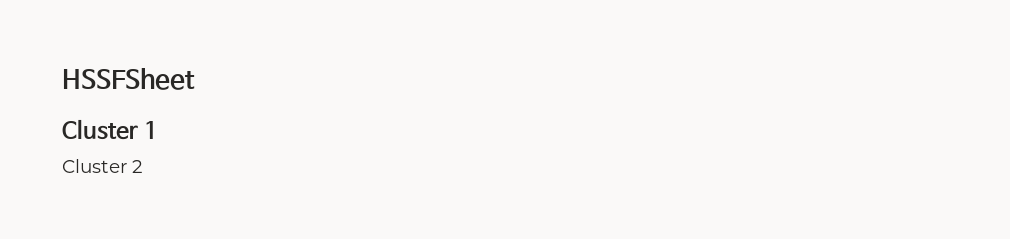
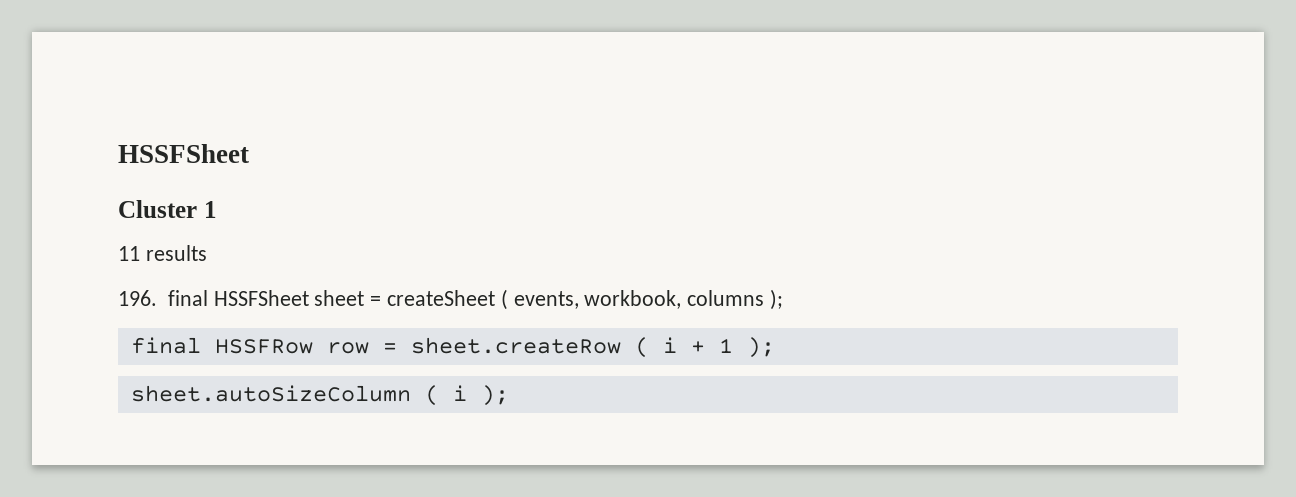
- Cluster 2
+ 11 results
+ 196. final HSSFSheet sheet = createSheet ( events, workbook, columns );
+ final HSSFRow row = sheet.createRow ( i + 1 );
+ sheet.autoSizeColumn ( i );

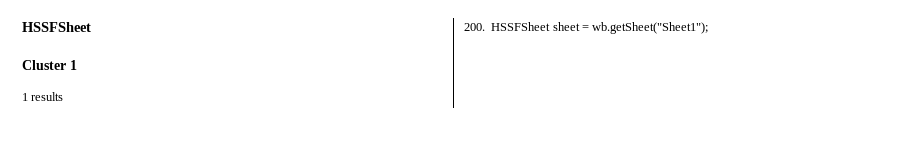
- 11 results
+ 1 results
- 196. final HSSFSheet sheet = createSheet ( events, workbook, columns );
- final HSSFRow row = sheet.createRow ( i + 1 );
- sheet.autoSizeColumn ( i );
+ 200. HSSFSheet sheet = wb.getSheet("Sheet1");

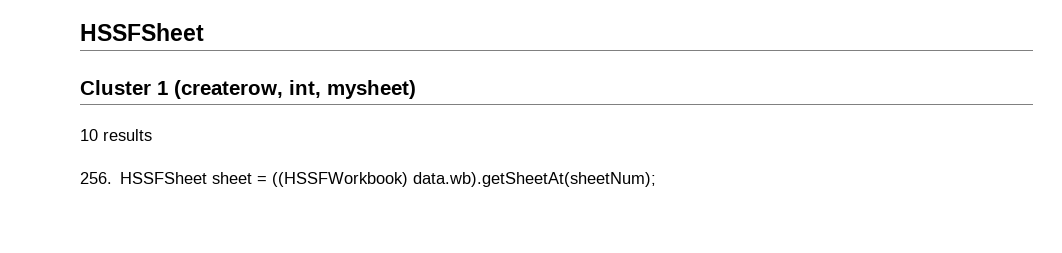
- Cluster 1
- 1 results
+ Cluster 1 (createrow, int, mysheet)
+ 10 results
- 200. HSSFSheet sheet = wb.getSheet("Sheet1");
+ 256. HSSFSheet sheet = ((HSSFWorkbook) data.wb).getSheetAt(sheetNum);

